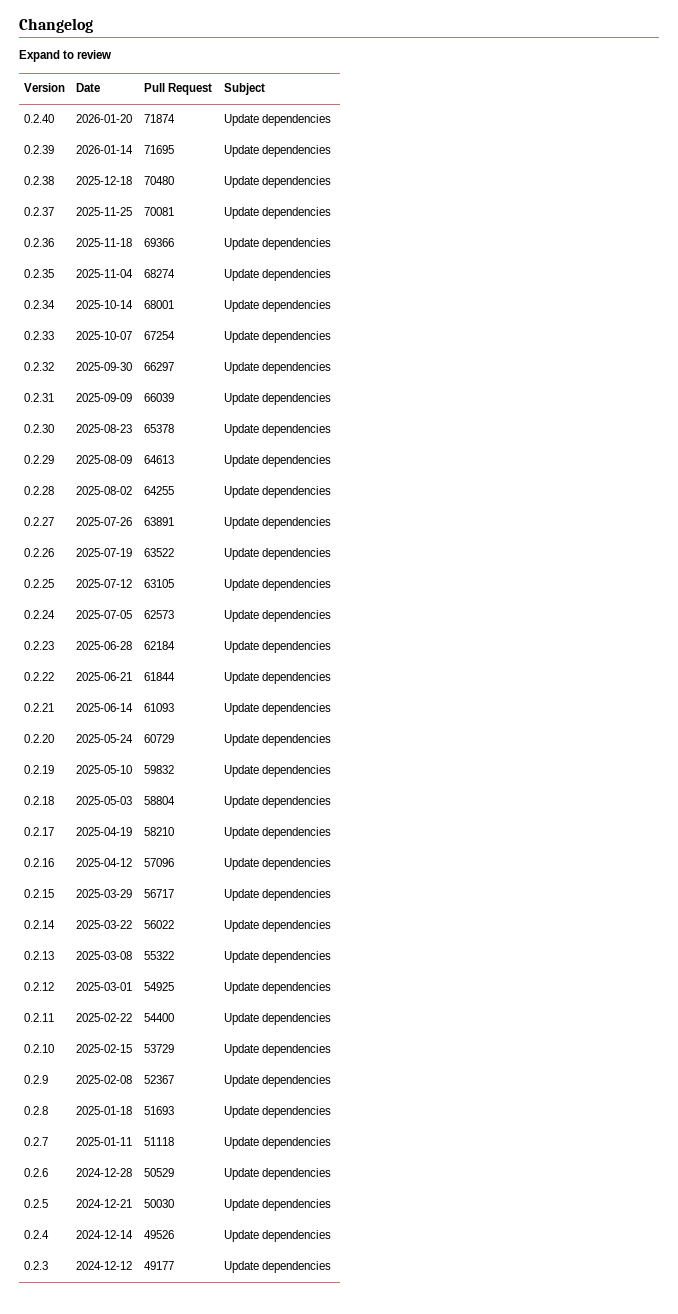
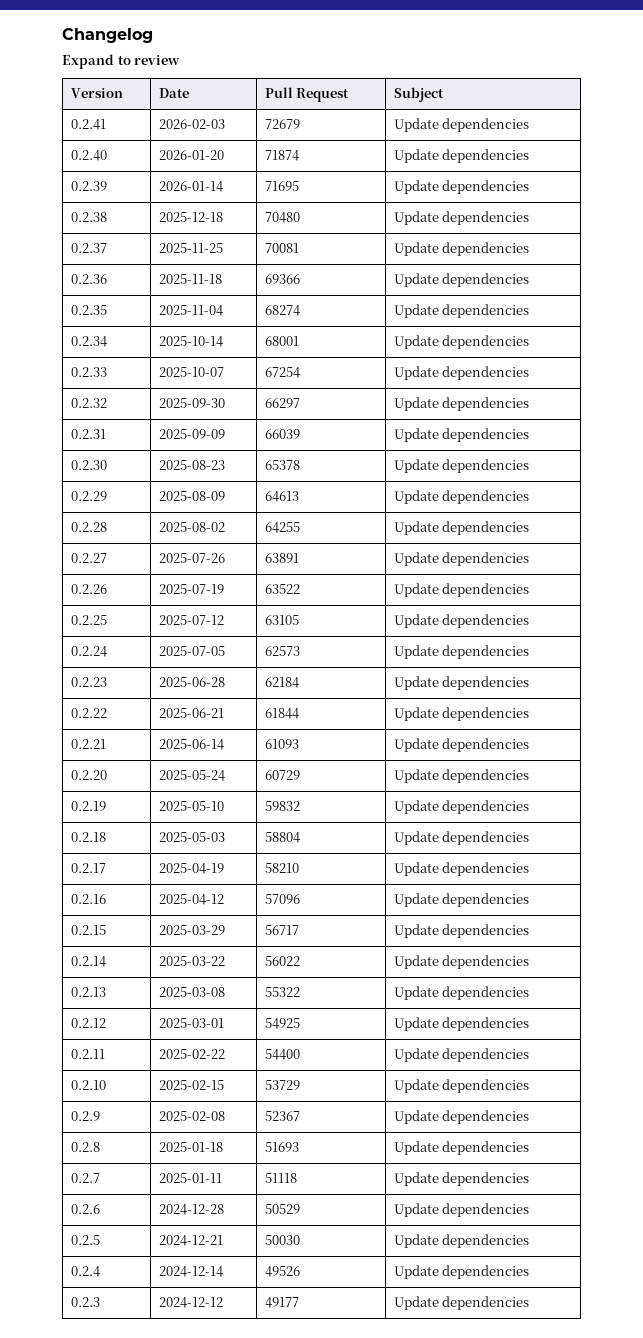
+ 0.2.41 | 2026-02-03 | 72679 | Update dependencies

